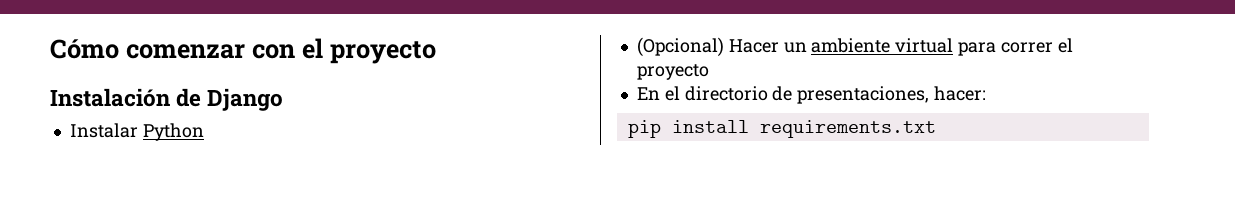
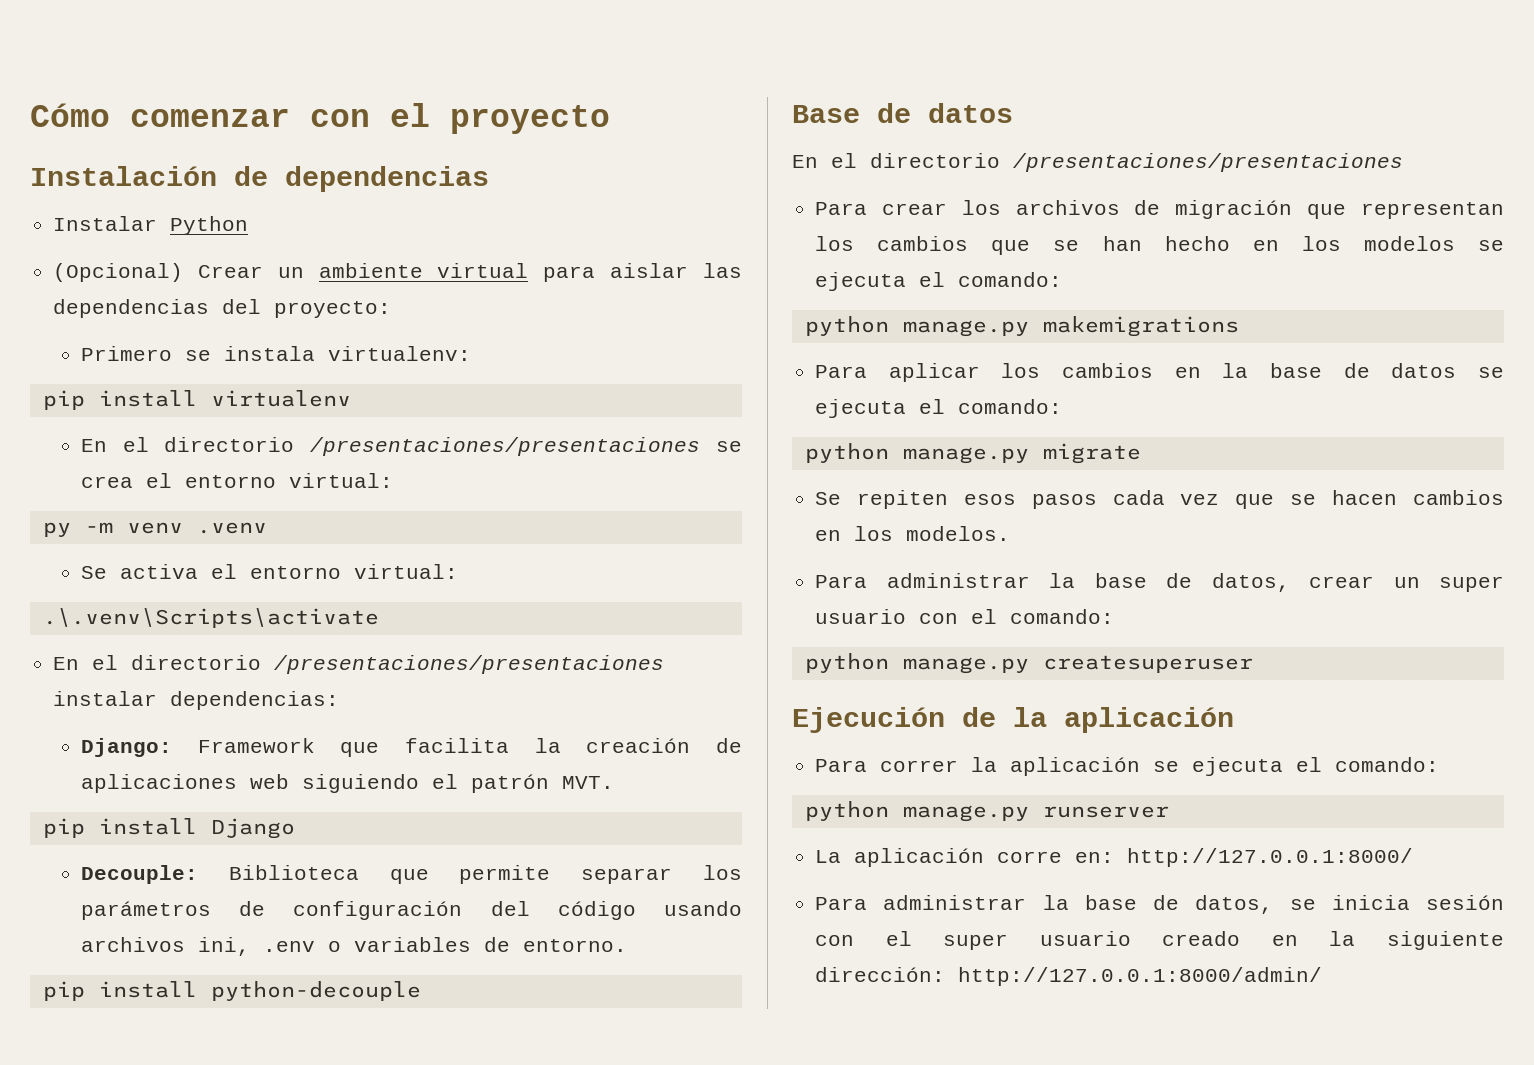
- Instalación de Django
+ Instalación de dependencias
- (Opcional) Hacer un ambiente virtual para correr el proyecto
- En el directorio de presentaciones, hacer:
- pip install requirements.txt
+ (Opcional) Crear un ambiente virtual para aislar las dependencias del proyecto:
+ Primero se instala virtualenv:
+ pip install virtualenv
+ En el directorio /presentaciones/presentaciones se crea el entorno virtual:
+ py -m venv .venv
+ Se activa el entorno virtual:
+ .\.venv\Scripts\activate
+ En el directorio /presentaciones/presentaciones instalar dependencias:
+ Django: Framework que facilita la creación de aplicaciones web siguiendo el patrón MVT.
+ pip install Django
+ Decouple: Biblioteca que permite separar los parámetros de configuración del código usando archivos ini, .env o variables de entorno.
+ pip install python-decouple
+ Base de datos
+ En el directorio /presentaciones/presentaciones
+ Para crear los archivos de migración que representan los cambios que se han hecho en los modelos se ejecuta el comando:
+ python manage.py makemigrations
+ Para aplicar los cambios en la base de datos se ejecuta el comando:
+ python manage.py migrate
+ Se repiten esos pasos cada vez que se hacen cambios en los modelos.
+ Para administrar la base de datos, crear un super usuario con el comando:
+ python manage.py createsuperuser
+ Ejecución de la aplicación
+ Para correr la aplicación se ejecuta el comando:
+ python manage.py runserver
+ La aplicación corre en: http://127.0.0.1:8000/
+ Para administrar la base de datos, se inicia sesión con el super usuario creado en la siguiente dirección: http://127.0.0.1:8000/admin/

